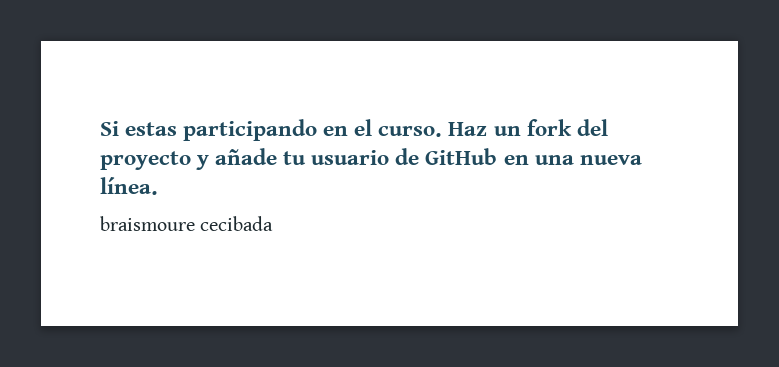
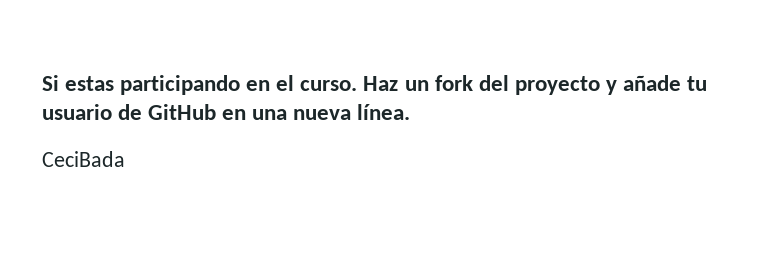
- braismoure cecibada
+ CeciBada

